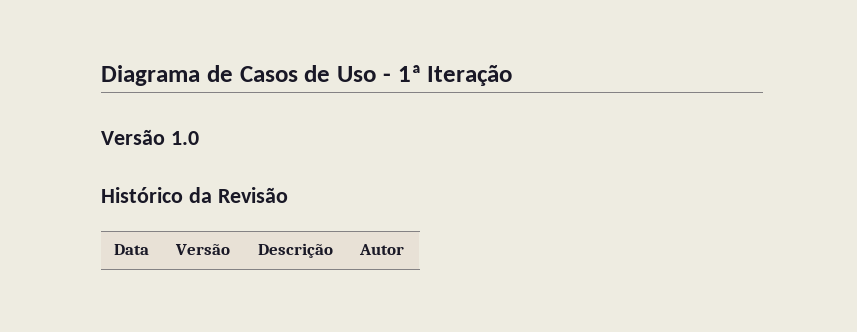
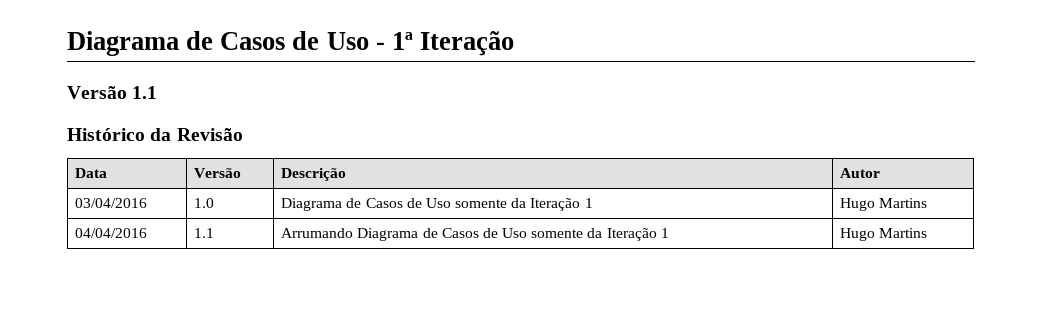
- Versão 1.0
+ Versão 1.1
+ 03/04/2016 | 1.0 | Diagrama de Casos de Uso somente da Iteração 1 | Hugo Martins
+ 04/04/2016 | 1.1 | Arrumando Diagrama de Casos de Uso somente da Iteração 1 | Hugo Martins

